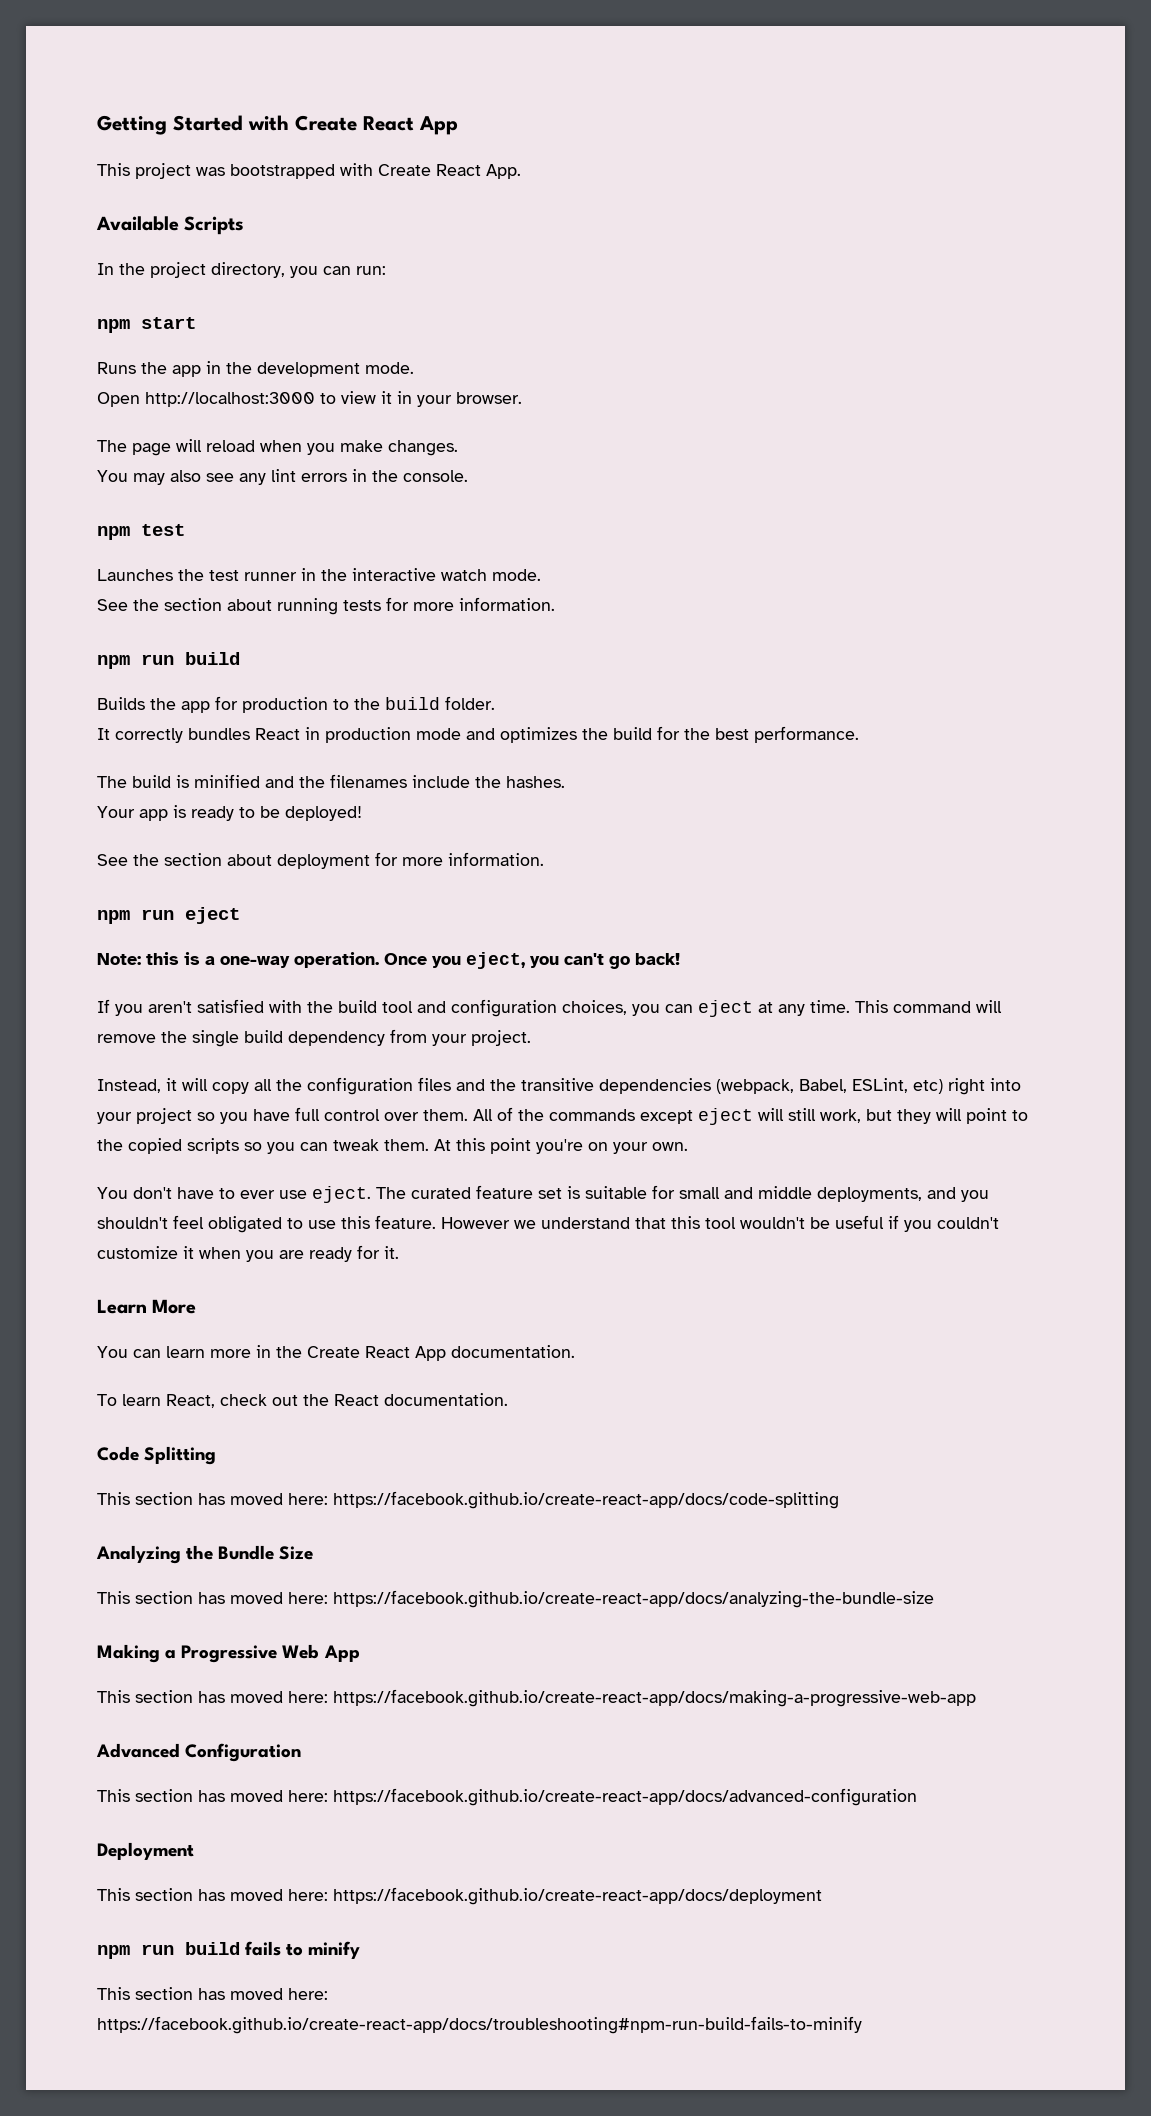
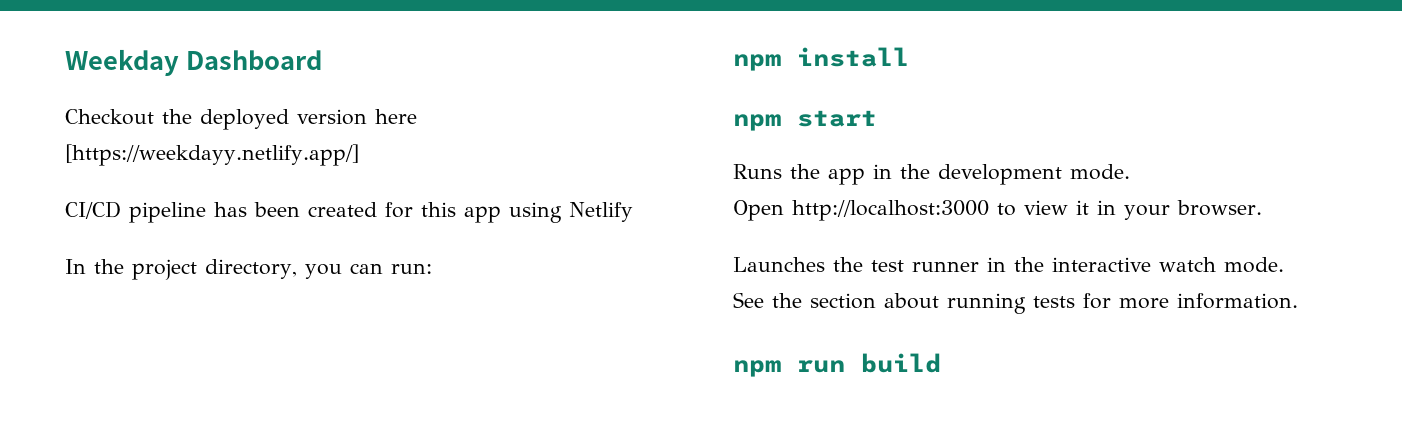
- Getting Started with Create React App
- This project was bootstrapped with Create React App.
- Available Scripts
+ Weekday Dashboard
+ Checkout the deployed version here [https://weekdayy.netlify.app/]
+ CI/CD pipeline has been created for this app using Netlify
+ npm install
- The page will reload when you make changes.
- You may also see any lint errors in the console.
- npm test
- Builds the app for production to the build folder.
- It correctly bundles React in production mode and optimizes the build for the best performance.
- The build is minified and the filenames include the hashes.
- Your app is ready to be deployed!
- See the section about deployment for more information.
- npm run eject
- Note: this is a one-way operation. Once you eject, you can't go back!
- If you aren't satisfied with the build tool and configuration choices, you can eject at any time. This command will remove the single build dependency from your project.
- Instead, it will copy all the configuration files and the transitive dependencies (webpack, Babel, ESLint, etc) right into your project so you have full control over them. All of the commands except eject will still work, but they will point to the copied scripts so you can tweak them. At this point you're on your own.
- You don't have to ever use eject. The curated feature set is suitable for small and middle deployments, and you shouldn't feel obligated to use this feature. However we understand that this tool wouldn't be useful if you couldn't customize it when you are ready for it.
- Learn More
- You can learn more in the Create React App documentation.
- To learn React, check out the React documentation.
- Code Splitting
- This section has moved here: https://facebook.github.io/create-react-app/docs/code-splitting
- Analyzing the Bundle Size
- This section has moved here: https://facebook.github.io/create-react-app/docs/analyzing-the-bundle-size
- Making a Progressive Web App
- This section has moved here: https://facebook.github.io/create-react-app/docs/making-a-progressive-web-app
- Advanced Configuration
- This section has moved here: https://facebook.github.io/create-react-app/docs/advanced-configuration
- Deployment
- This section has moved here: https://facebook.github.io/create-react-app/docs/deployment
- npm run build fails to minify
- This section has moved here: https://facebook.github.io/create-react-app/docs/troubleshooting#npm-run-build-fails-to-minify

